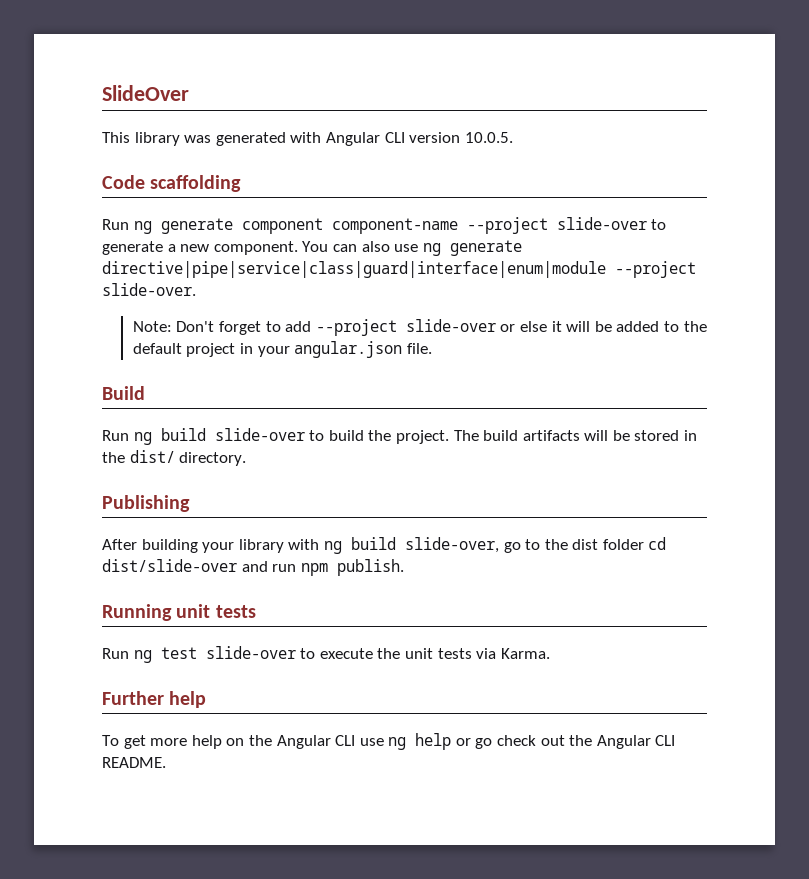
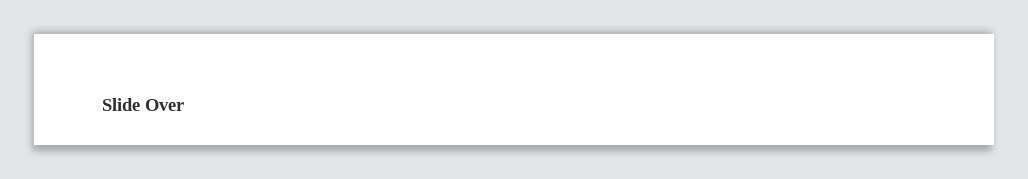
- SlideOver
- This library was generated with Angular CLI version 10.0.5.
- Code scaffolding
- Run ng generate component component-name --project slide-over to generate a new component. You can also use ng generate directive|pipe|service|class|guard|interface|enum|module --project slide-over.
- Note: Don't forget to add --project slide-over or else it will be added to the default project in your angular.json file.
- Build
- Run ng build slide-over to build the project. The build artifacts will be stored in the dist/ directory.
- Publishing
- After building your library with ng build slide-over, go to the dist folder cd dist/slide-over and run npm publish.
- Running unit tests
- Run ng test slide-over to execute the unit tests via Karma.
- Further help
- To get more help on the Angular CLI use ng help or go check out the Angular CLI README.
+ Slide Over

